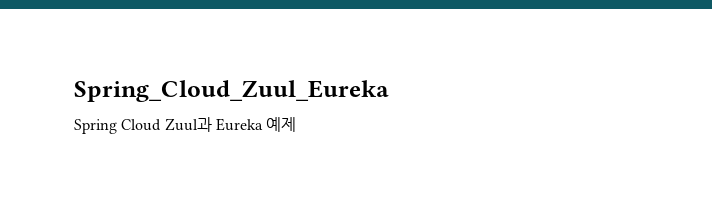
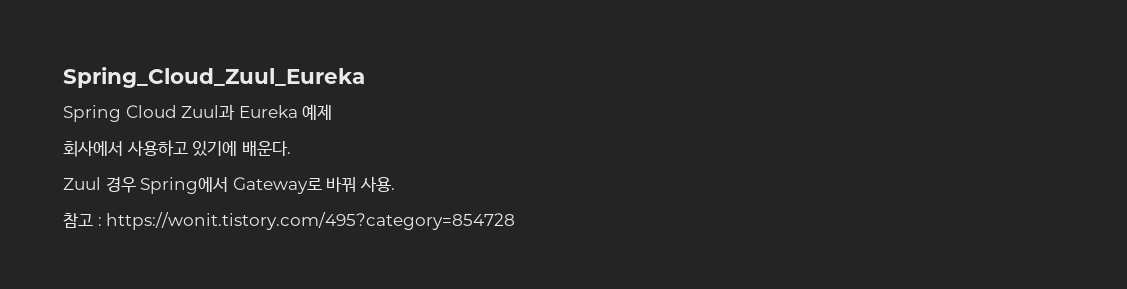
+ 회사에서 사용하고 있기에 배운다.
+ Zuul 경우 Spring에서 Gateway로 바꿔 사용.
+ 참고 : https://wonit.tistory.com/495?category=854728

